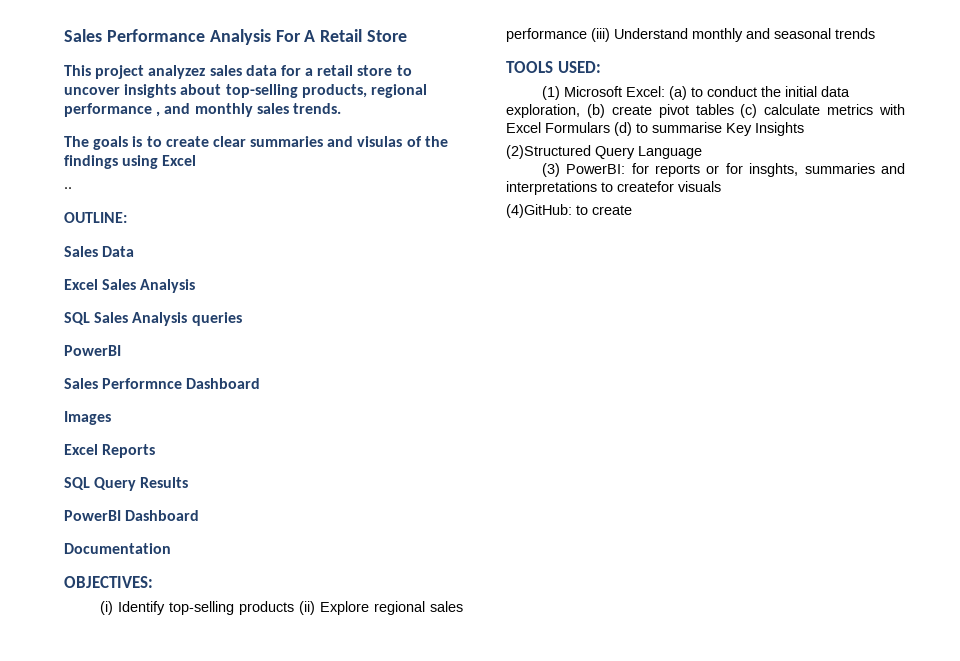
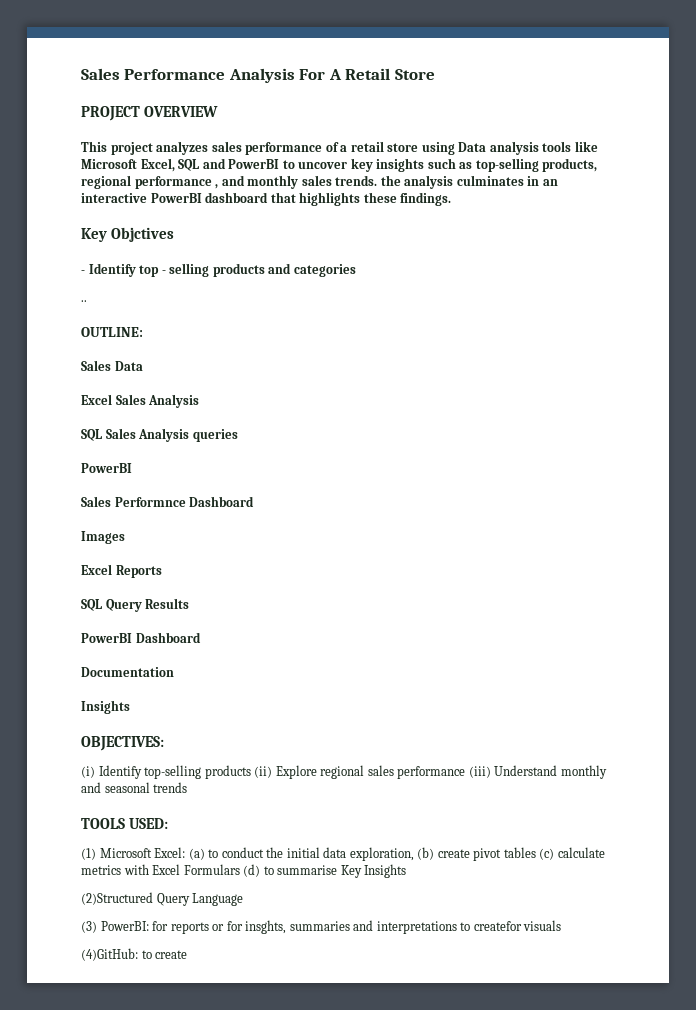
+ PROJECT OVERVIEW
- This project analyzez sales data for a retail store to uncover insights about top-selling products, regional performance , and monthly sales trends.
- The goals is to create clear summaries and visulas of the findings using Excel
+ This project analyzes sales performance of a retail store using Data analysis tools like Microsoft Excel, SQL and PowerBI to uncover key insights such as top-selling products, regional performance , and monthly sales trends. the analysis culminates in an interactive PowerBI dashboard that highlights these findings.
+ Key Objctives
+ - Identify top - selling products and categories
  Documentation
+ Insights

